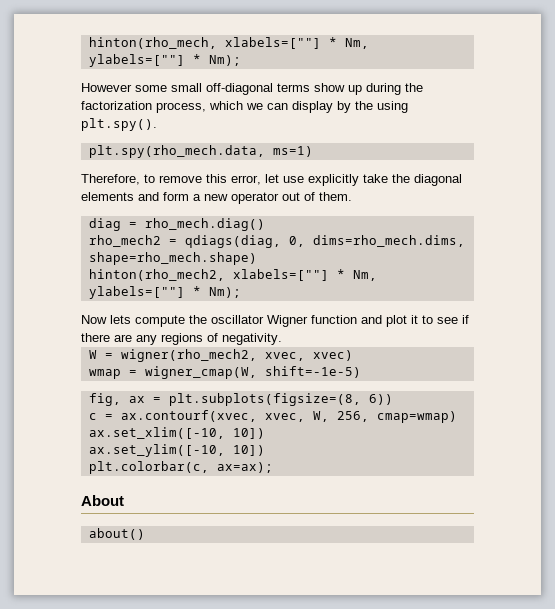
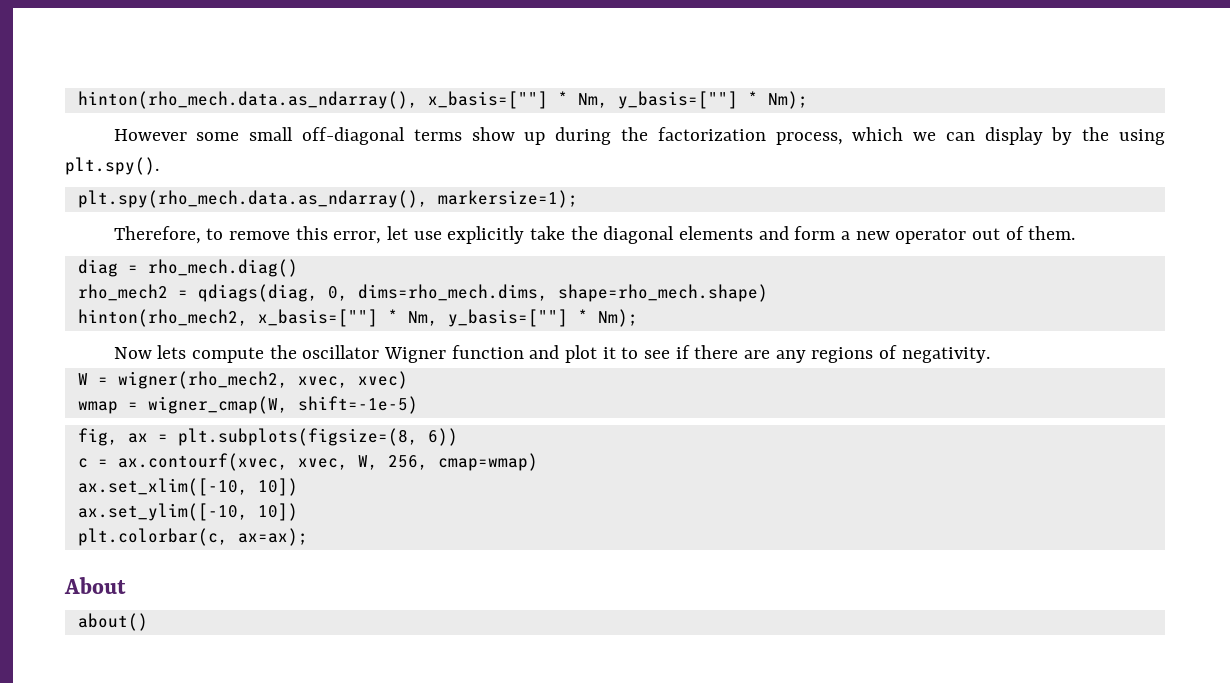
- hinton(rho_mech, xlabels=[""] * Nm, ylabels=[""] * Nm);
+ hinton(rho_mech.data.as_ndarray(), x_basis=[""] * Nm, y_basis=[""] * Nm);
- plt.spy(rho_mech.data, ms=1)
+ plt.spy(rho_mech.data.as_ndarray(), markersize=1);
- hinton(rho_mech2, xlabels=[""] * Nm, ylabels=[""] * Nm);
+ hinton(rho_mech2, x_basis=[""] * Nm, y_basis=[""] * Nm);

